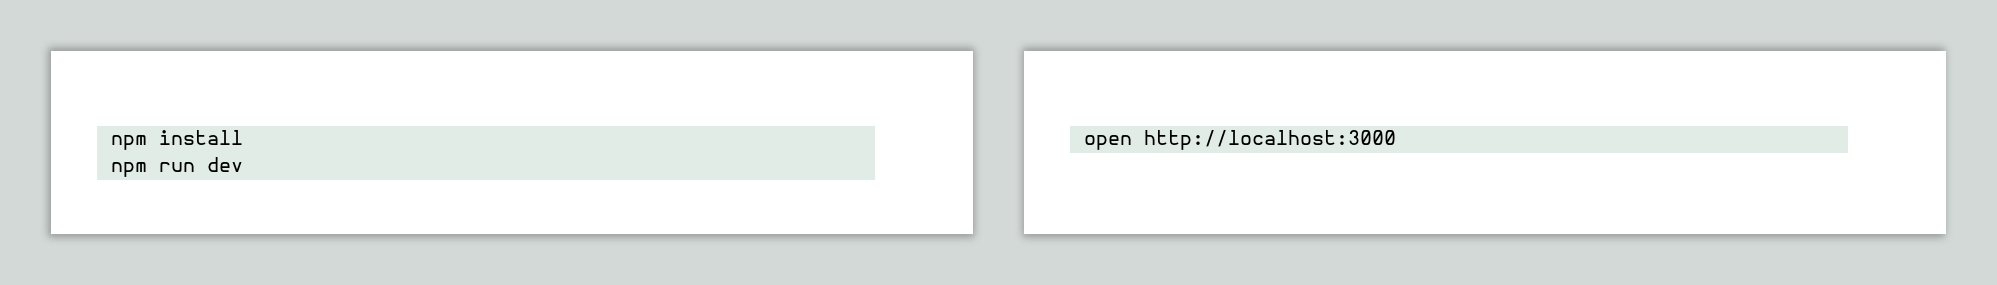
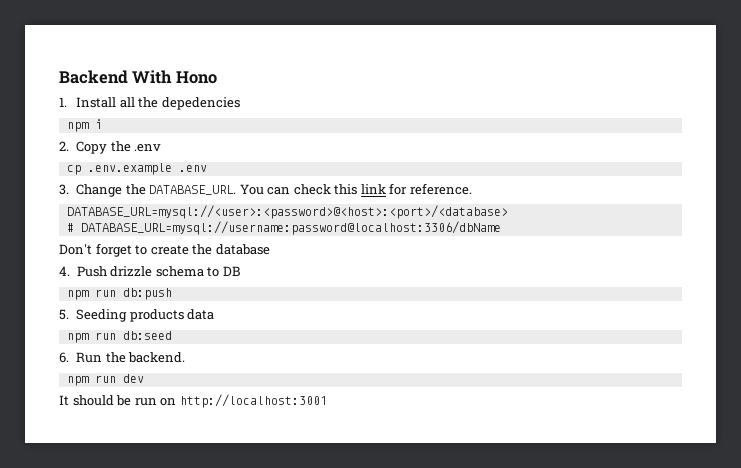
- npm install
+ Backend With Hono
+ 1. Install all the depedencies
+ npm i
+ 2. Copy the .env
+ cp .env.example .env
+ 3. Change the DATABASE_URL. You can check this link for reference.
+ DATABASE_URL=mysql://<user>:<password>@<host>:<port>/<database>
+ # DATABASE_URL=mysql://username:password@localhost:3306/dbName
+ Don't forget to create the database
+ 4. Push drizzle schema to DB
+ npm run db:push
+ 5. Seeding products data
+ npm run db:seed
+ 6. Run the backend.
  npm run dev
- open http://localhost:3000
+ It should be run on http://localhost:3001

